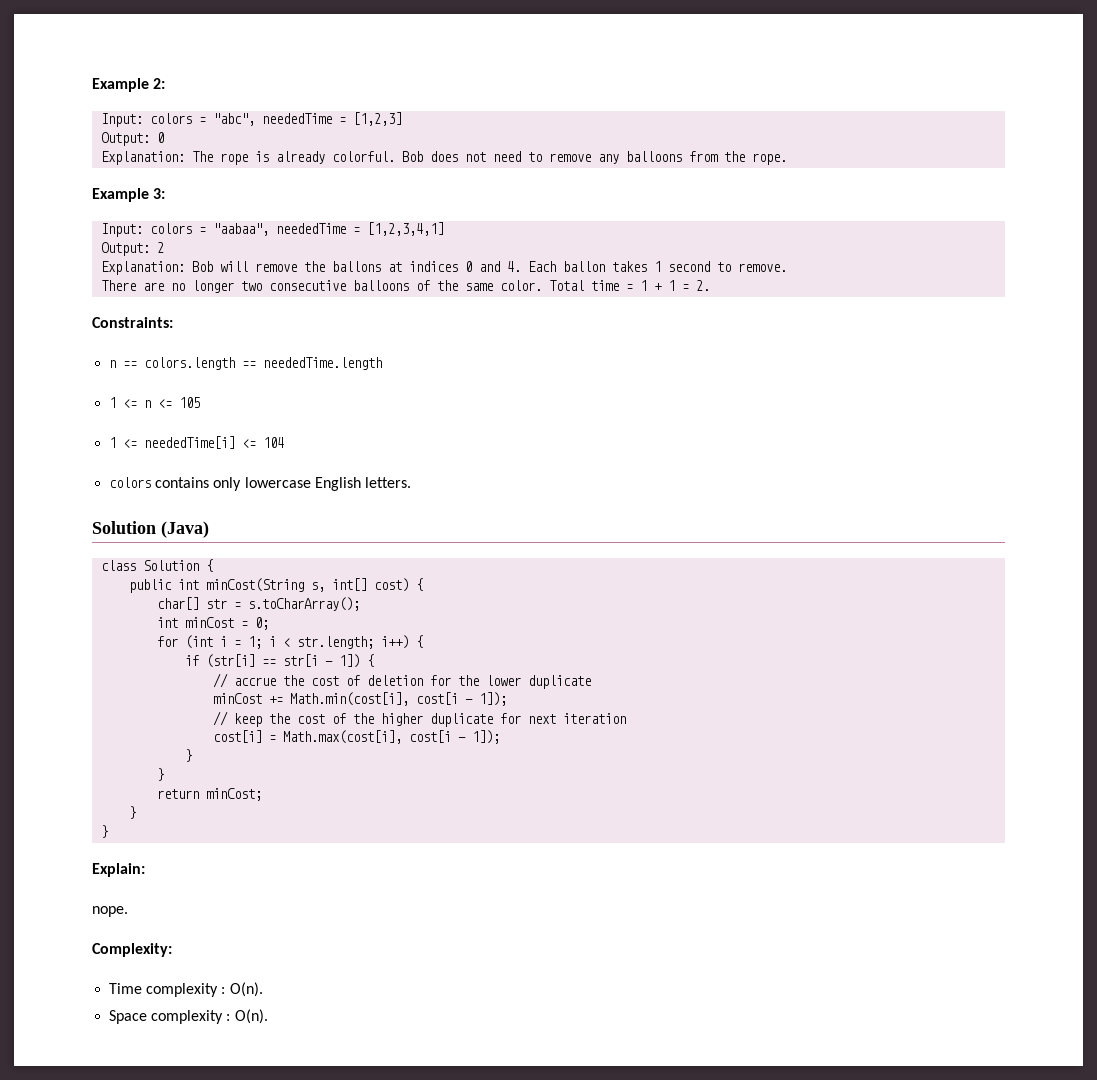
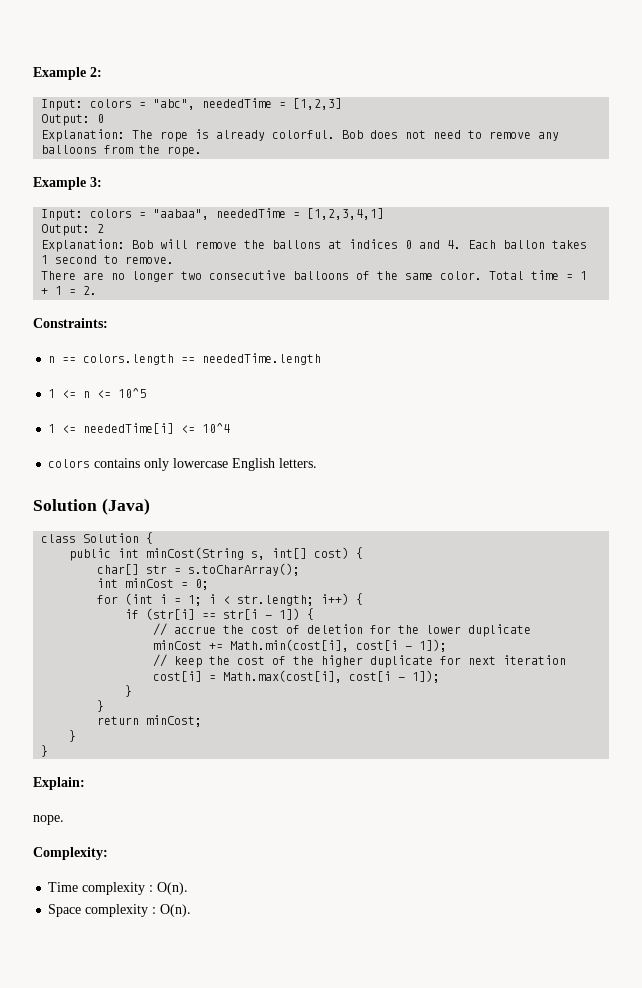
- 1 <= n <= 105
+ 1 <= n <= 10^5
- 1 <= neededTime[i] <= 104
+ 1 <= neededTime[i] <= 10^4

